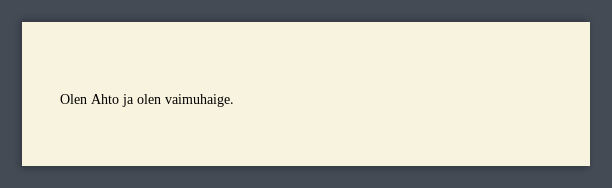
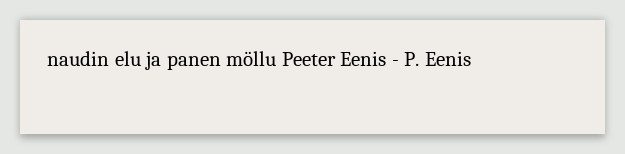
- Olen Ahto ja olen vaimuhaige.
+ naudin elu ja panen möllu Peeter Eenis - P. Eenis

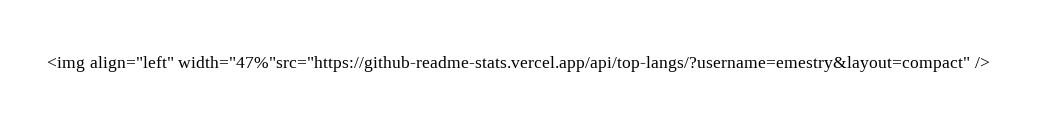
- naudin elu ja panen möllu Peeter Eenis - P. Eenis
+ <img align="left" width="47%"src="https://github-readme-stats.vercel.app/api/top-langs/?username=emestry&layout=compact" />

